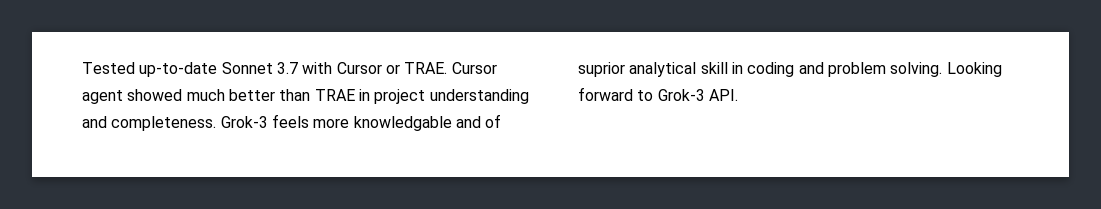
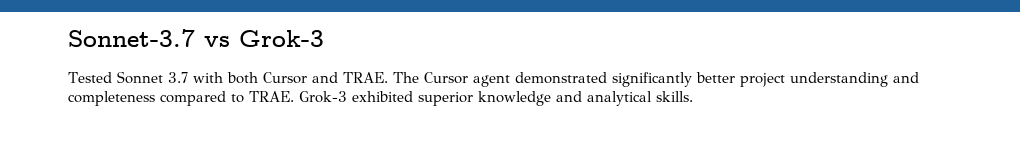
- Tested up-to-date Sonnet 3.7 with Cursor or TRAE. Cursor agent showed much better than TRAE in project understanding and completeness. Grok-3 feels more knowledgable and of suprior analytical skill in coding and problem solving. Looking forward to Grok-3 API.
+ Sonnet-3.7 vs Grok-3
+ Tested Sonnet 3.7 with both Cursor and TRAE. The Cursor agent demonstrated significantly better project understanding and completeness compared to TRAE. Grok-3 exhibited superior knowledge and analytical skills.

